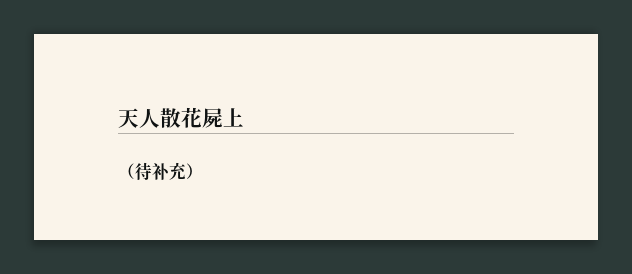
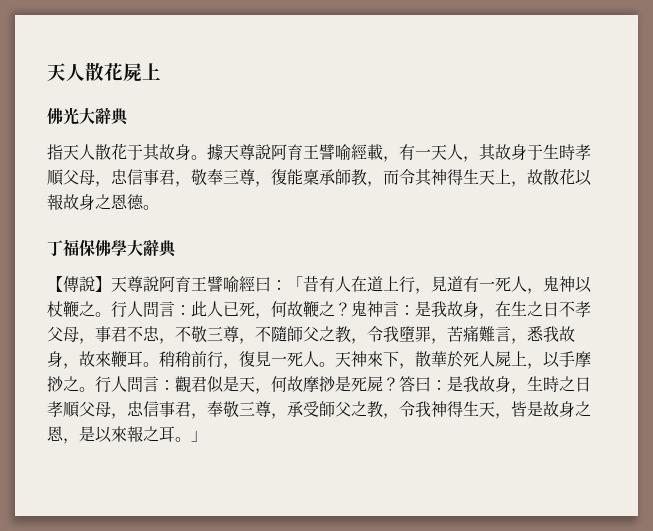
- （待补充）
+ 佛光大辭典
+ 指天人散花于其故身。據天尊說阿育王譬喻經載，有一天人，其故身于生時孝順父母，忠信事君，敬奉三尊，復能稟承師教，而令其神得生天上，故散花以報故身之恩德。
+ 丁福保佛學大辭典
+ 【傳說】天尊說阿育王譬喻經曰：「昔有人在道上行，見道有一死人，鬼神以杖鞭之。行人問言：此人已死，何故鞭之？鬼神言：是我故身，在生之日不孝父母，事君不忠，不敬三尊，不隨師父之教，令我墮罪，苦痛難言，悉我故身，故來鞭耳。稍稍前行，復見一死人。天神來下，散華於死人屍上，以手摩挱之。行人問言：觀君似是天，何故摩挱是死屍？答曰：是我故身，生時之日孝順父母，忠信事君，奉敬三尊，承受師父之教，令我神得生天，皆是故身之恩，是以來報之耳。」

